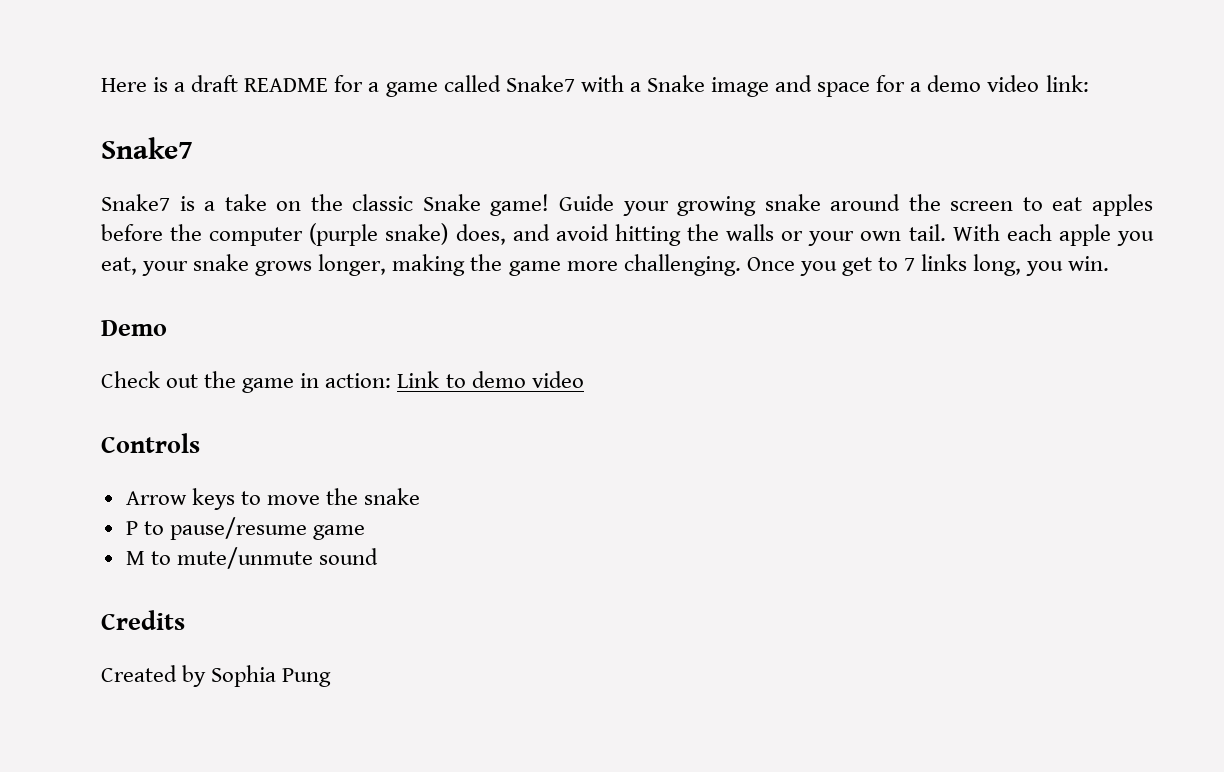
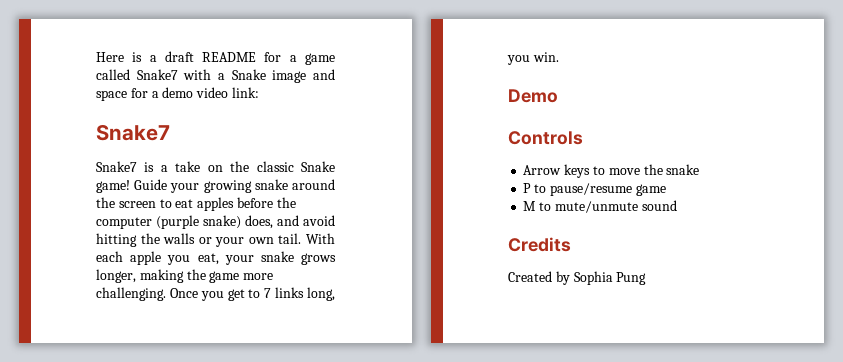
- Check out the game in action: Link to demo video

